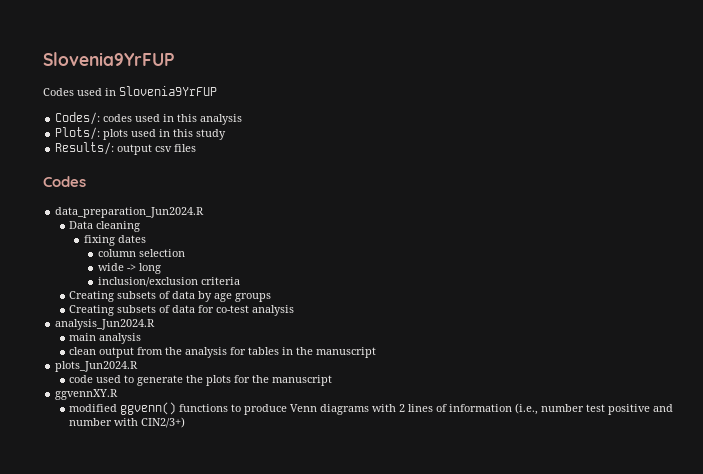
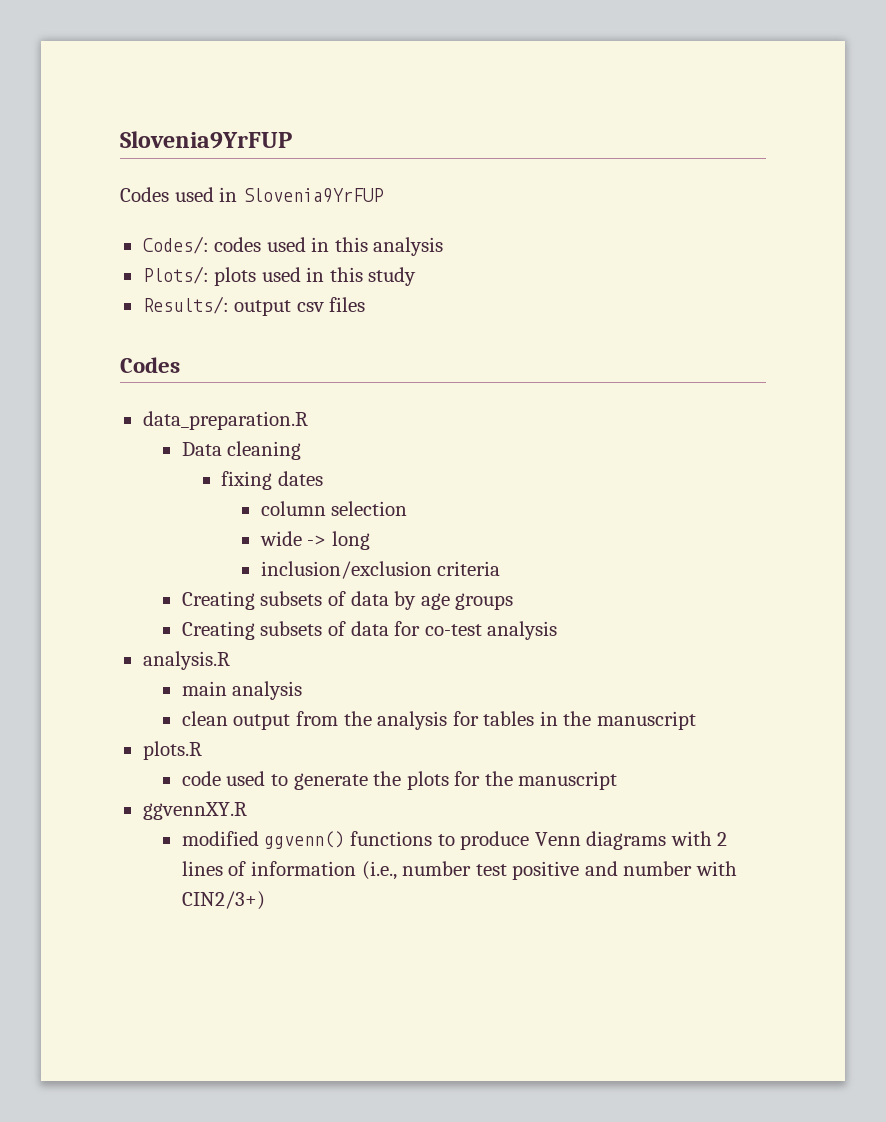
- data_preparation_Jun2024.R
+ data_preparation.R
- analysis_Jun2024.R
+ analysis.R
- plots_Jun2024.R
+ plots.R

